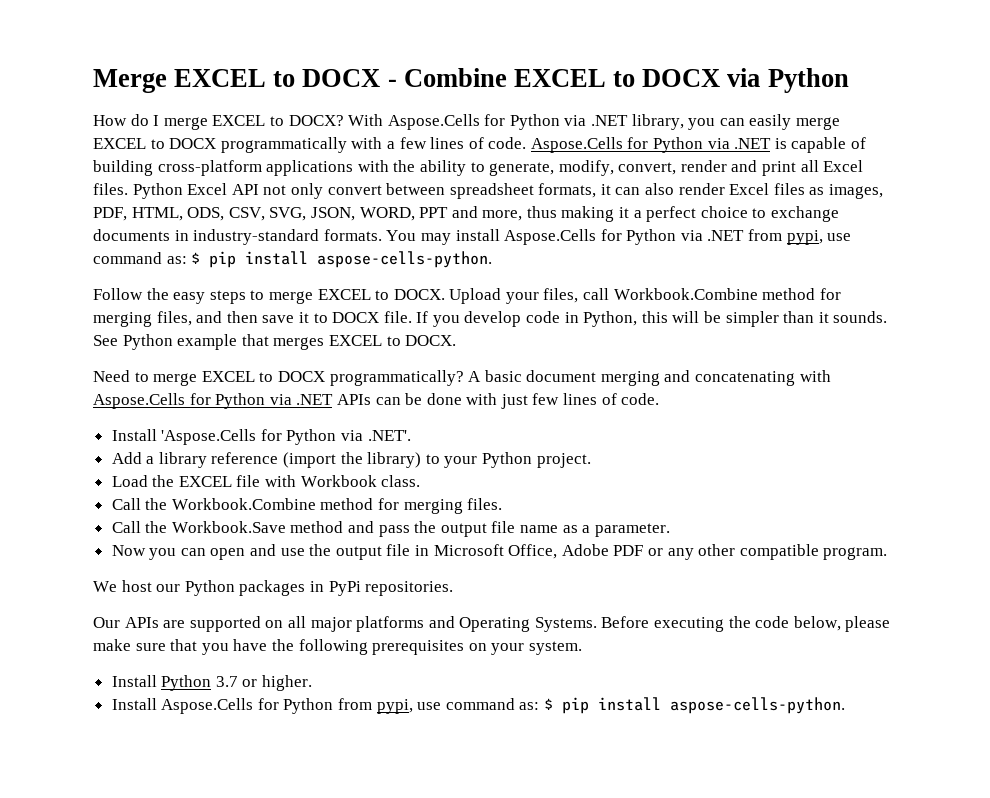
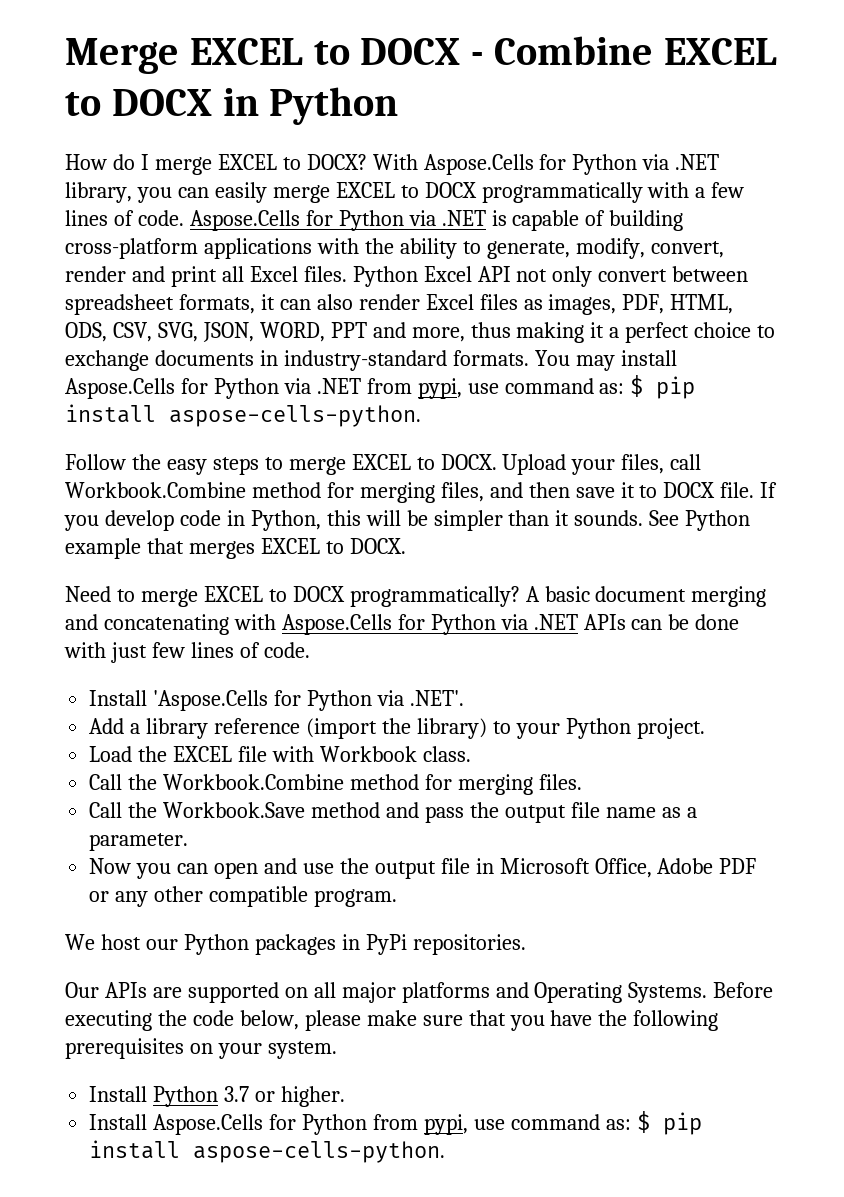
- Merge EXCEL to DOCX - Combine EXCEL to DOCX via Python
+ Merge EXCEL to DOCX - Combine EXCEL to DOCX in Python

